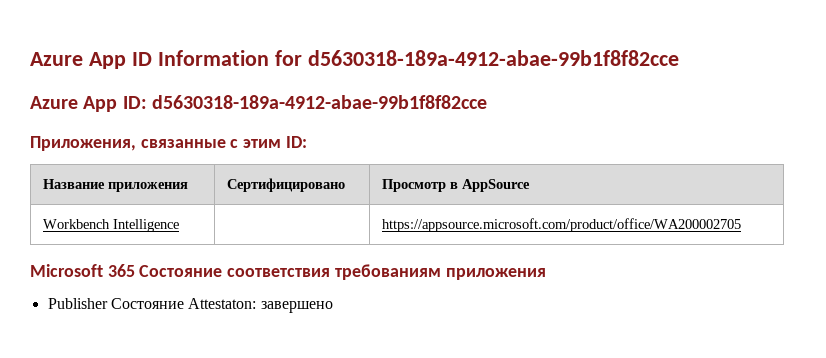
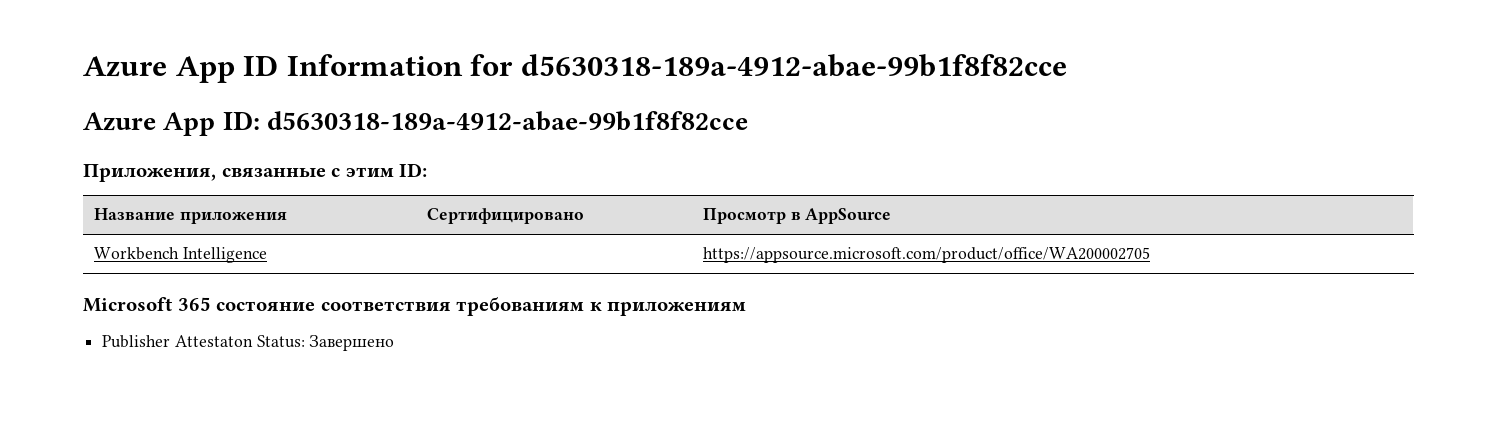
- Microsoft 365 Состояние соответствия требованиям приложения
+ Microsoft 365 состояние соответствия требованиям к приложениям
- Publisher Состояние Attestaton: завершено
+ Publisher Attestaton Status: Завершено

